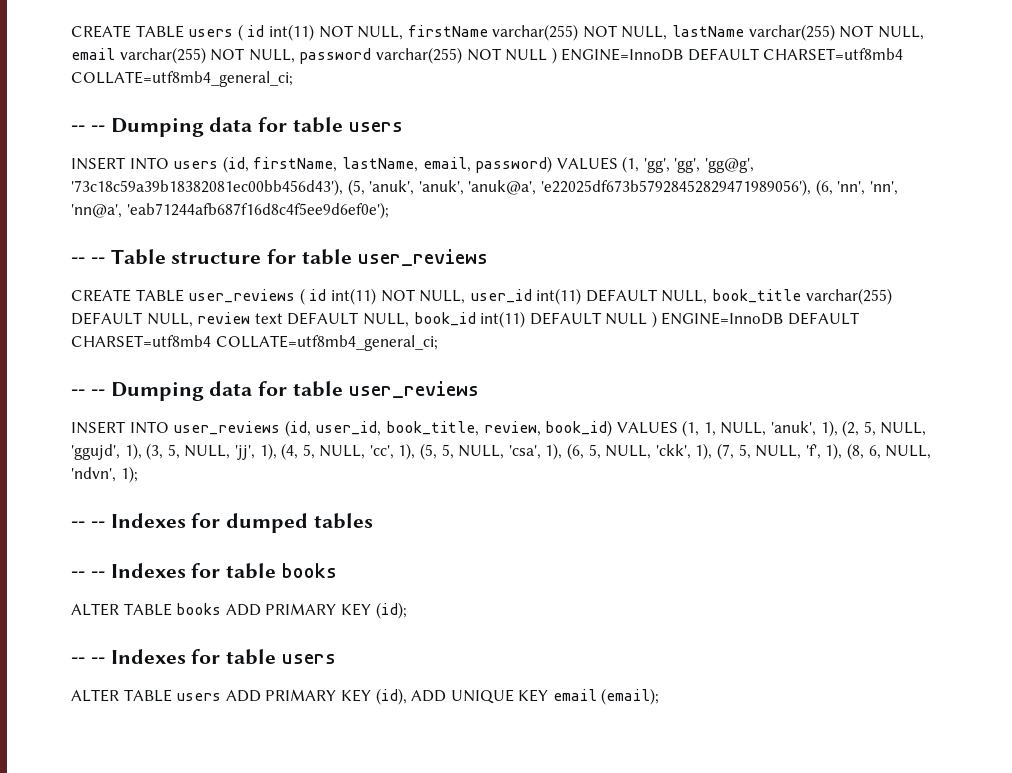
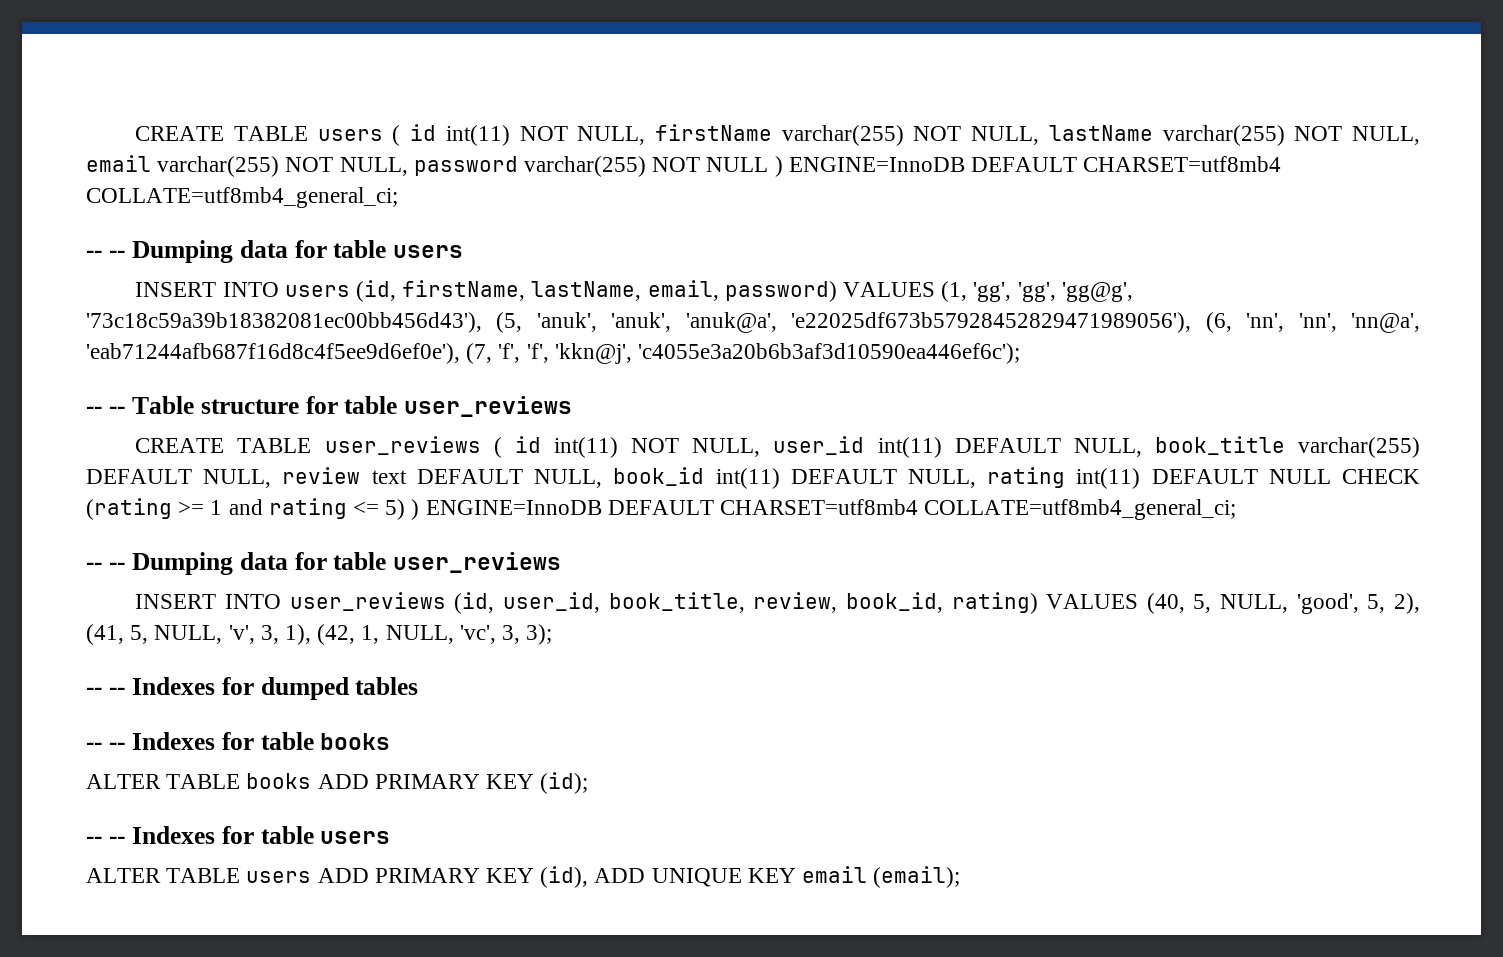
- INSERT INTO users (id, firstName, lastName, email, password) VALUES (1, 'gg', 'gg', 'gg@g', '73c18c59a39b18382081ec00bb456d43'), (5, 'anuk', 'anuk', 'anuk@a', 'e22025df673b57928452829471989056'), (6, 'nn', 'nn', 'nn@a', 'eab71244afb687f16d8c4f5ee9d6ef0e');
+ INSERT INTO users (id, firstName, lastName, email, password) VALUES (1, 'gg', 'gg', 'gg@g', '73c18c59a39b18382081ec00bb456d43'), (5, 'anuk', 'anuk', 'anuk@a', 'e22025df673b57928452829471989056'), (6, 'nn', 'nn', 'nn@a', 'eab71244afb687f16d8c4f5ee9d6ef0e'), (7, 'f', 'f', 'kkn@j', 'c4055e3a20b6b3af3d10590ea446ef6c');
- CREATE TABLE user_reviews ( id int(11) NOT NULL, user_id int(11) DEFAULT NULL, book_title varchar(255) DEFAULT NULL, review text DEFAULT NULL, book_id int(11) DEFAULT NULL ) ENGINE=InnoDB DEFAULT CHARSET=utf8mb4 COLLATE=utf8mb4_general_ci;
+ CREATE TABLE user_reviews ( id int(11) NOT NULL, user_id int(11) DEFAULT NULL, book_title varchar(255) DEFAULT NULL, review text DEFAULT NULL, book_id int(11) DEFAULT NULL, rating int(11) DEFAULT NULL CHECK (rating >= 1 and rating <= 5) ) ENGINE=InnoDB DEFAULT CHARSET=utf8mb4 COLLATE=utf8mb4_general_ci;
- INSERT INTO user_reviews (id, user_id, book_title, review, book_id) VALUES (1, 1, NULL, 'anuk', 1), (2, 5, NULL, 'ggujd', 1), (3, 5, NULL, 'jj', 1), (4, 5, NULL, 'cc', 1), (5, 5, NULL, 'csa', 1), (6, 5, NULL, 'ckk', 1), (7, 5, NULL, 'f', 1), (8, 6, NULL, 'ndvn', 1);
+ INSERT INTO user_reviews (id, user_id, book_title, review, book_id, rating) VALUES (40, 5, NULL, 'good', 5, 2), (41, 5, NULL, 'v', 3, 1), (42, 1, NULL, 'vc', 3, 3);

